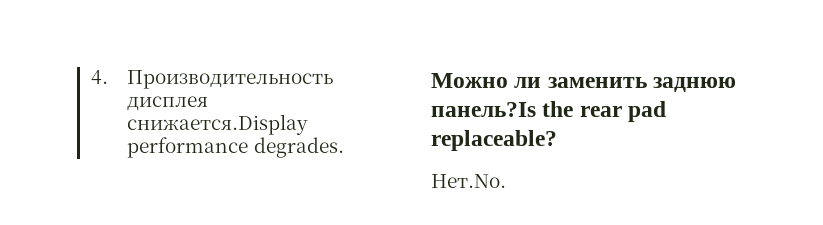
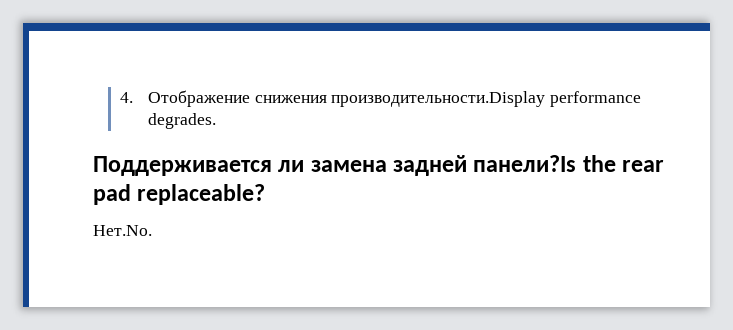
- 4. Производительность дисплея снижается.Display performance degrades.
+ 4. Отображение снижения производительности.Display performance degrades.
- Можно ли заменить заднюю панель?Is the rear pad replaceable?
+ Поддерживается ли замена задней панели?Is the rear pad replaceable?

